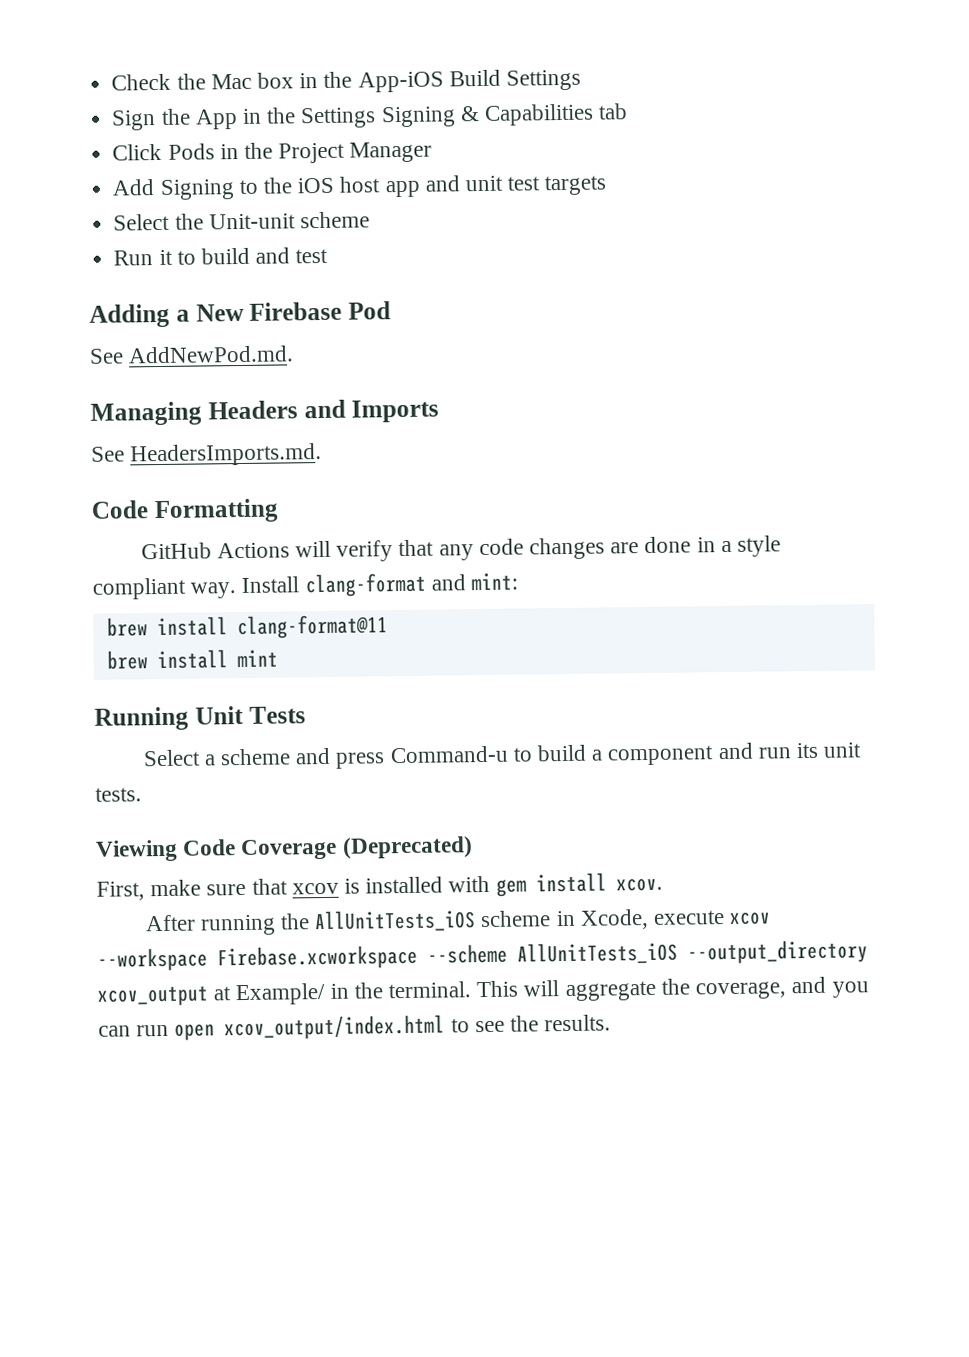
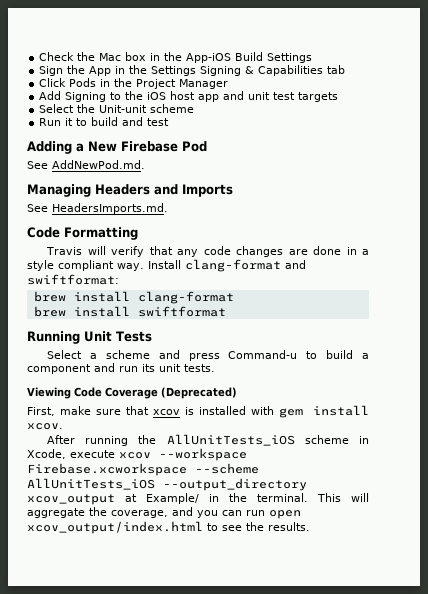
- GitHub Actions will verify that any code changes are done in a style compliant way.
+ Travis will verify that any code changes are done in a style compliant way.
- Install clang-format and mint:
- brew install clang-format@11
- brew install mint
+ Install clang-format and swiftformat:
+ brew install clang-format
+ brew install swiftformat

